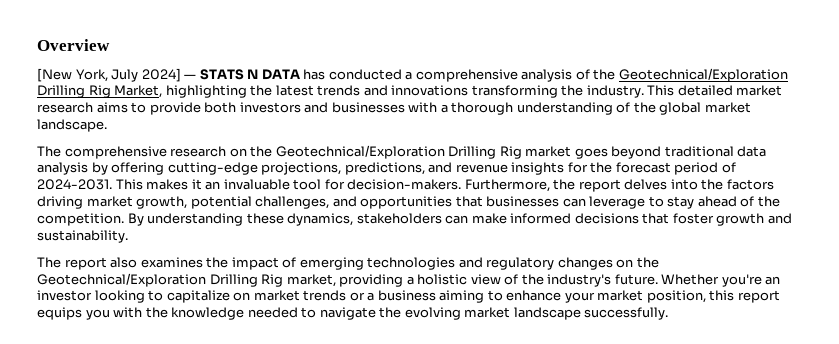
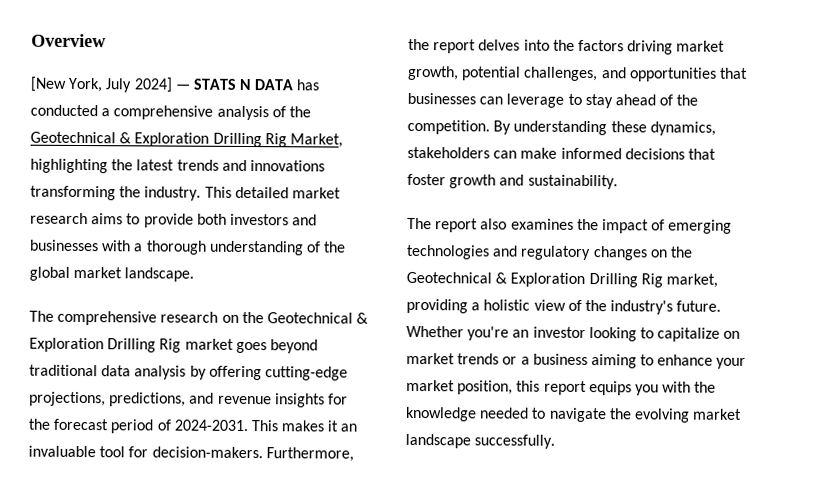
- [New York, July 2024] — STATS N DATA has conducted a comprehensive analysis of the Geotechnical/Exploration Drilling Rig Market, highlighting the latest trends and innovations transforming the industry.
+ [New York, July 2024] — STATS N DATA has conducted a comprehensive analysis of the Geotechnical & Exploration Drilling Rig Market, highlighting the latest trends and innovations transforming the industry.
- The comprehensive research on the Geotechnical/Exploration Drilling Rig market goes beyond traditional data analysis by offering cutting-edge projections, predictions, and revenue insights for the forecast period of 2024-2031.
+ The comprehensive research on the Geotechnical & Exploration Drilling Rig market goes beyond traditional data analysis by offering cutting-edge projections, predictions, and revenue insights for the forecast period of 2024-2031.
- The report also examines the impact of emerging technologies and regulatory changes on the Geotechnical/Exploration Drilling Rig market, providing a holistic view of the industry's future.
+ The report also examines the impact of emerging technologies and regulatory changes on the Geotechnical & Exploration Drilling Rig market, providing a holistic view of the industry's future.

